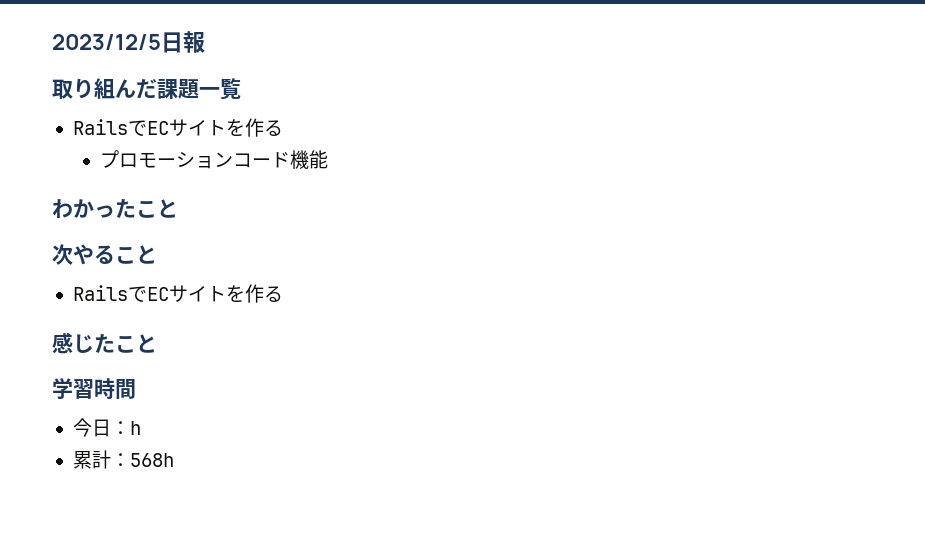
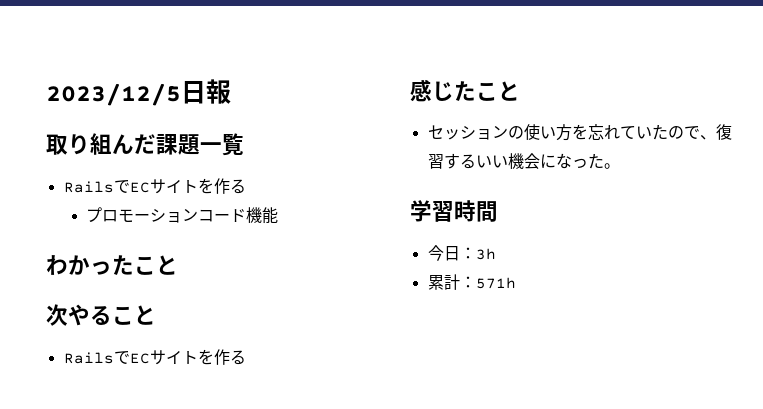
+ セッションの使い方を忘れていたので、復習するいい機会になった。
- 今日：h
+ 今日：3h
- 累計：568h
+ 累計：571h

